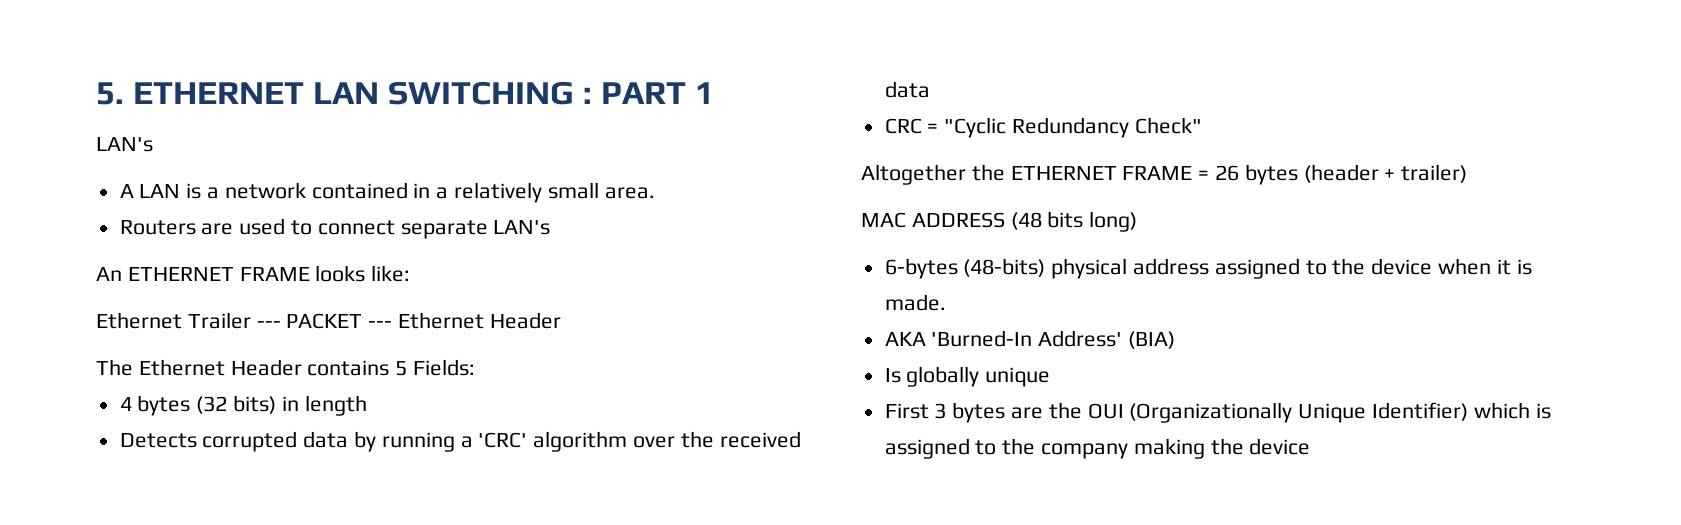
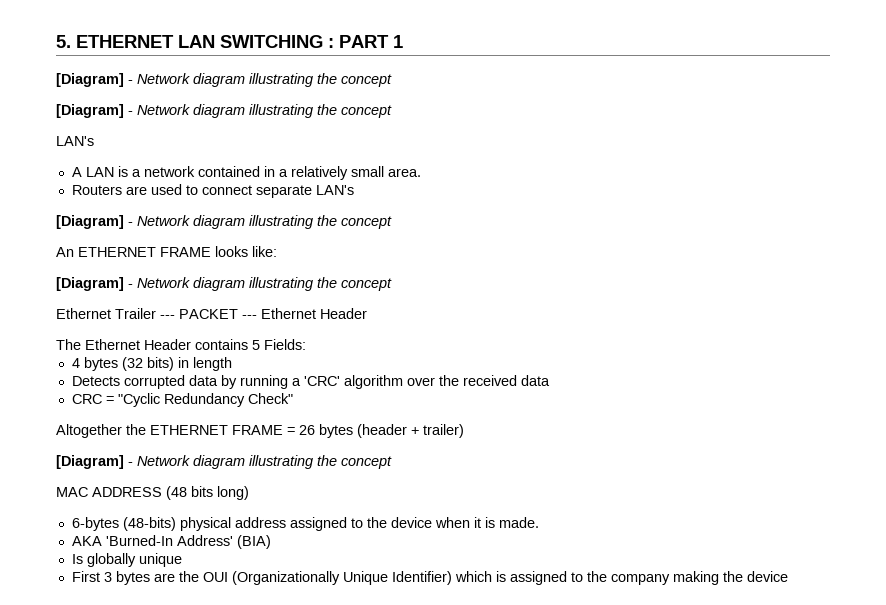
  5. ETHERNET LAN SWITCHING : PART 1
+ [Diagram] - Network diagram illustrating the concept
+ [Diagram] - Network diagram illustrating the concept
  Routers are used to connect separate LAN's
+ [Diagram] - Network diagram illustrating the concept
  An ETHERNET FRAME looks like:
+ [Diagram] - Network diagram illustrating the concept
  Altogether the ETHERNET FRAME = 26 bytes (header + trailer)
+ [Diagram] - Network diagram illustrating the concept

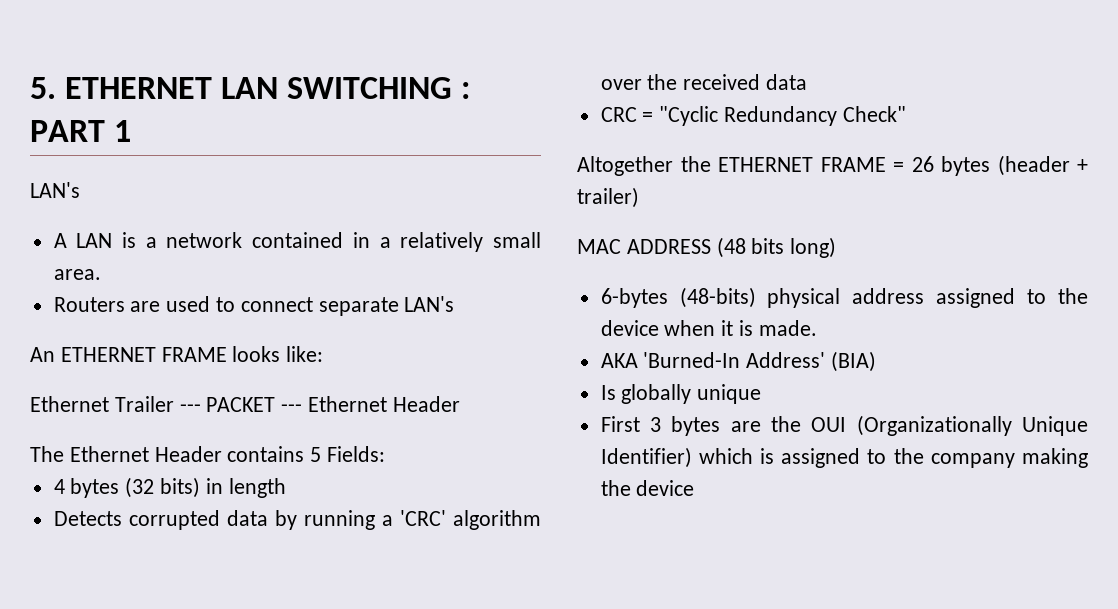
  5. ETHERNET LAN SWITCHING : PART 1
- [Diagram] - Network diagram illustrating the concept
- [Diagram] - Network diagram illustrating the concept
  Routers are used to connect separate LAN's
- [Diagram] - Network diagram illustrating the concept
  An ETHERNET FRAME looks like:
- [Diagram] - Network diagram illustrating the concept
  Altogether the ETHERNET FRAME = 26 bytes (header + trailer)
- [Diagram] - Network diagram illustrating the concept

